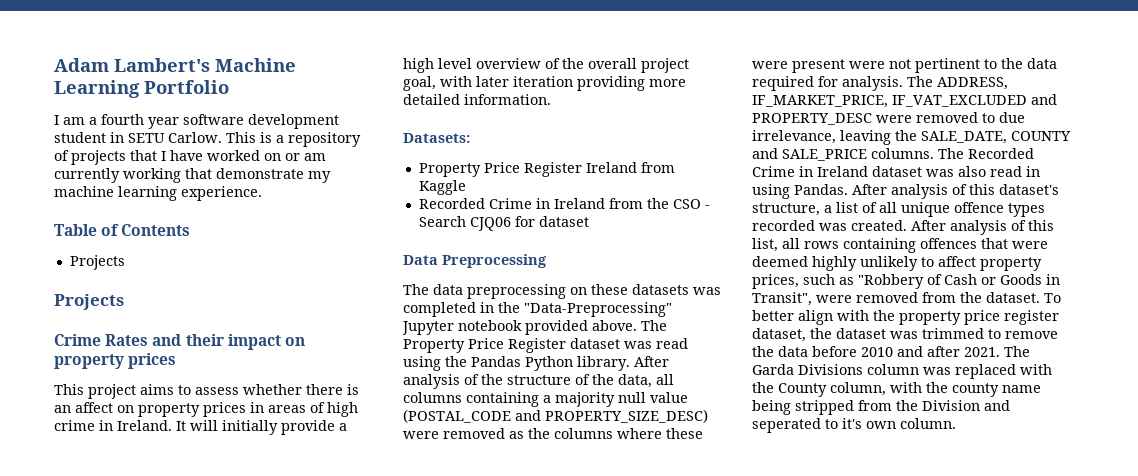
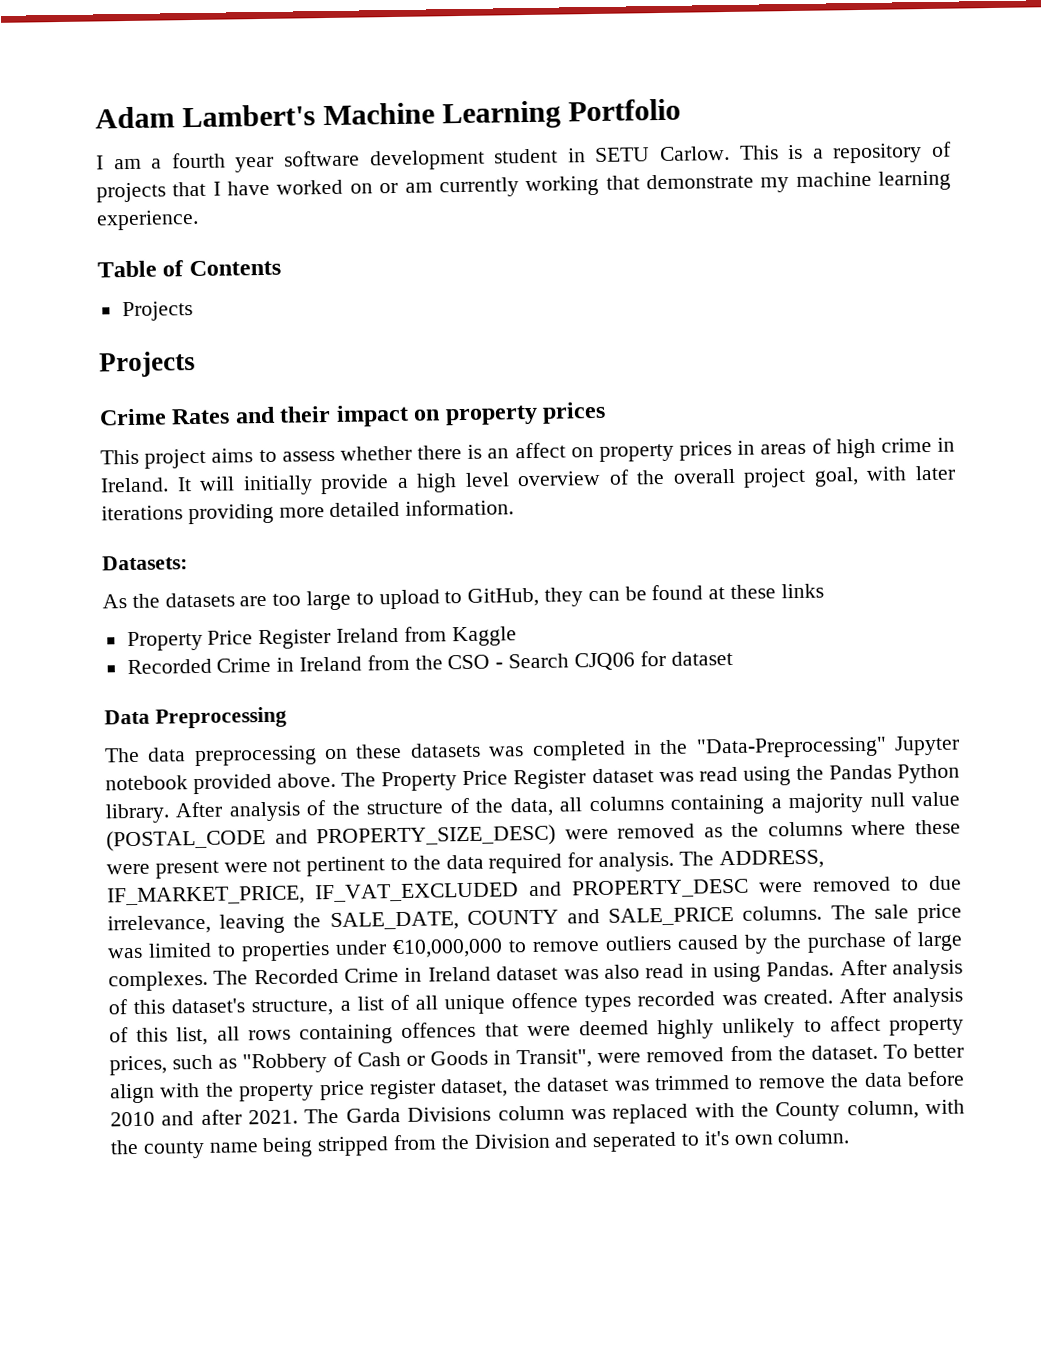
- It will initially provide a high level overview of the overall project goal, with later iteration providing more detailed information.
+ It will initially provide a high level overview of the overall project goal, with later iterations providing more detailed information.
+ As the datasets are too large to upload to GitHub, they can be found at these links
- The Recorded Crime in Ireland dataset was also read in using Pandas.
+ The sale price was limited to properties under €10,000,000 to remove outliers caused by the purchase of large complexes. The Recorded Crime in Ireland dataset was also read in using Pandas.

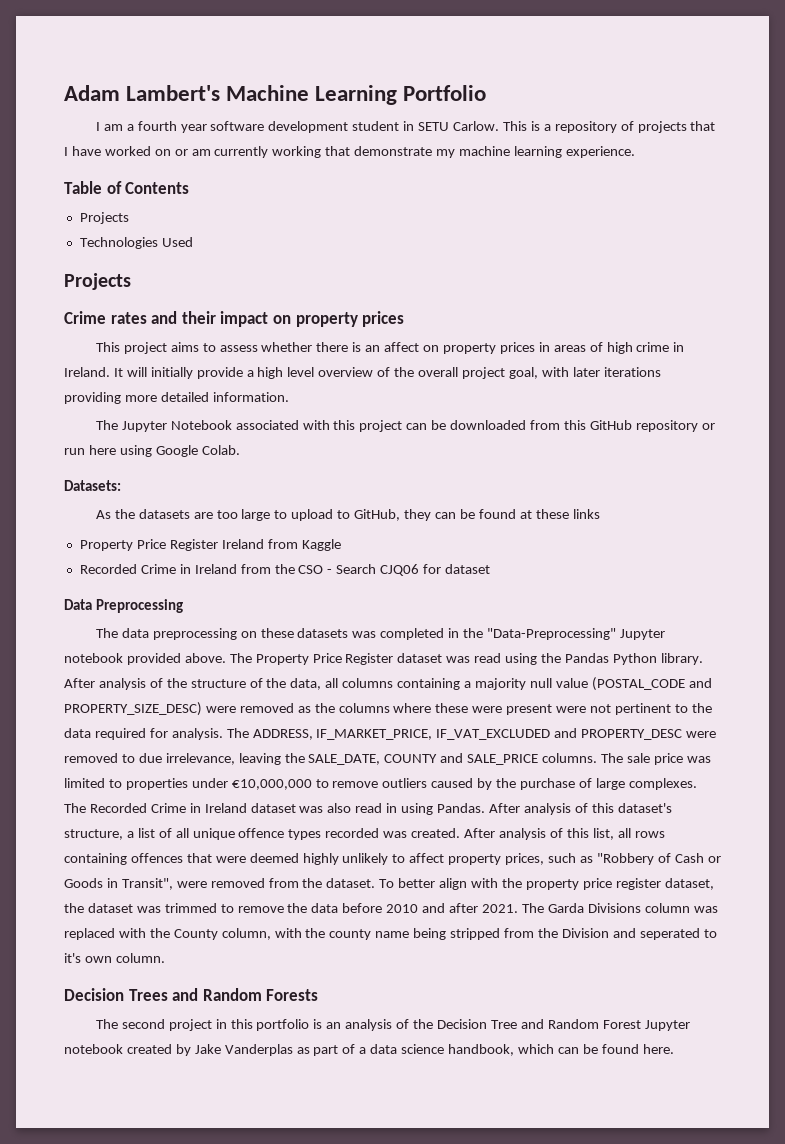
+ Technologies Used
- Crime Rates and their impact on property prices
+ Crime rates and their impact on property prices
+ The Jupyter Notebook associated with this project can be downloaded from this GitHub repository or run here using Google Colab.
+ Decision Trees and Random Forests
+ The second project in this portfolio is an analysis of the Decision Tree and Random Forest Jupyter notebook created by Jake Vanderplas as part of a data science handbook, which can be found here.

